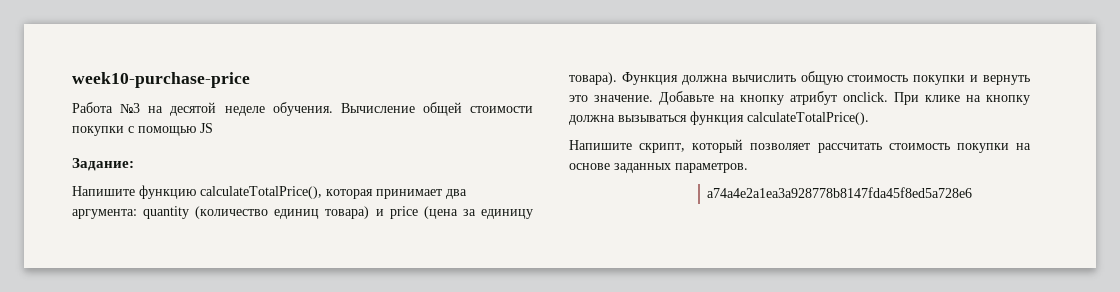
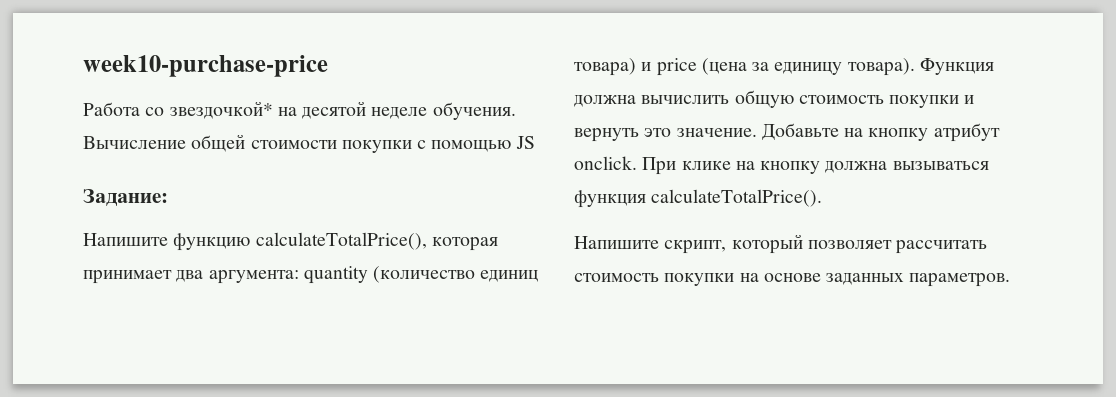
- Работа №3 на десятой неделе обучения.
+ Работа со звездочкой* на десятой неделе обучения.
- a74a4e2a1ea3a928778b8147fda45f8ed5a728e6

